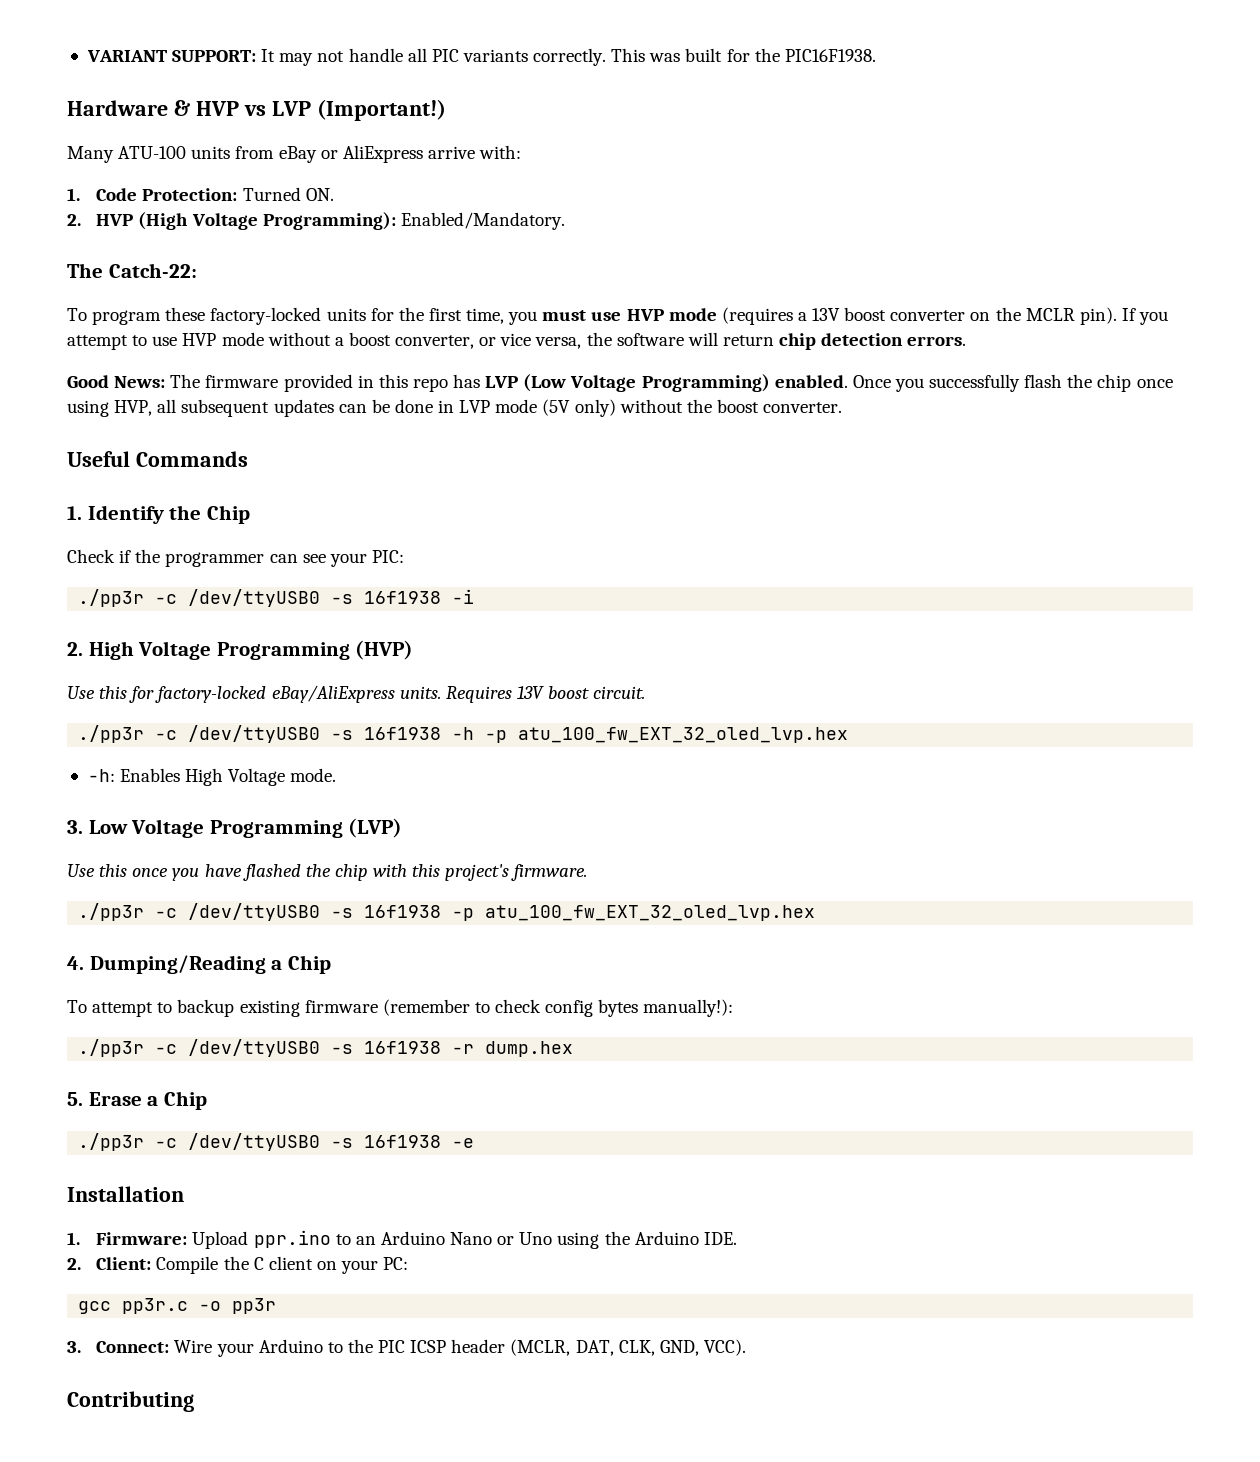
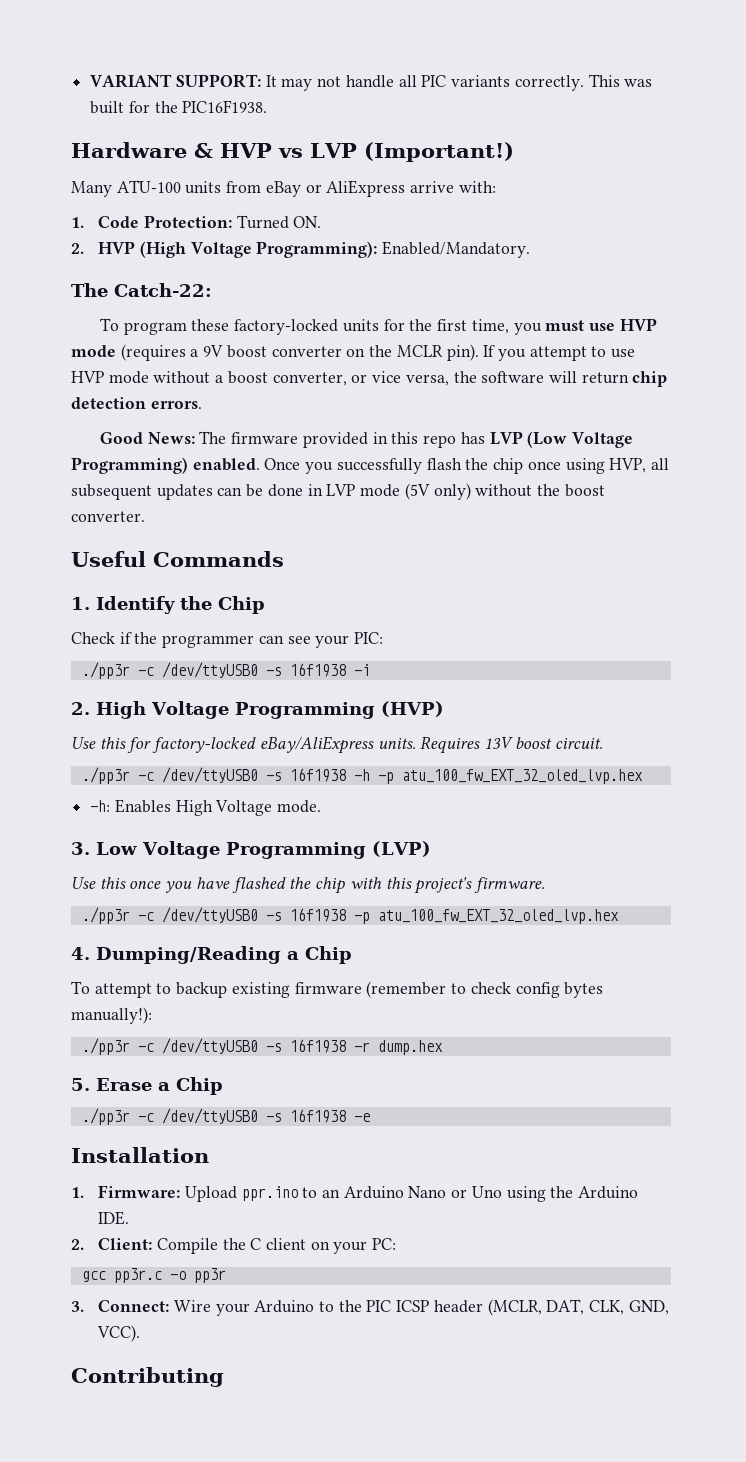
- To program these factory-locked units for the first time, you must use HVP mode (requires a 13V boost converter on the MCLR pin).
+ To program these factory-locked units for the first time, you must use HVP mode (requires a 9V boost converter on the MCLR pin).

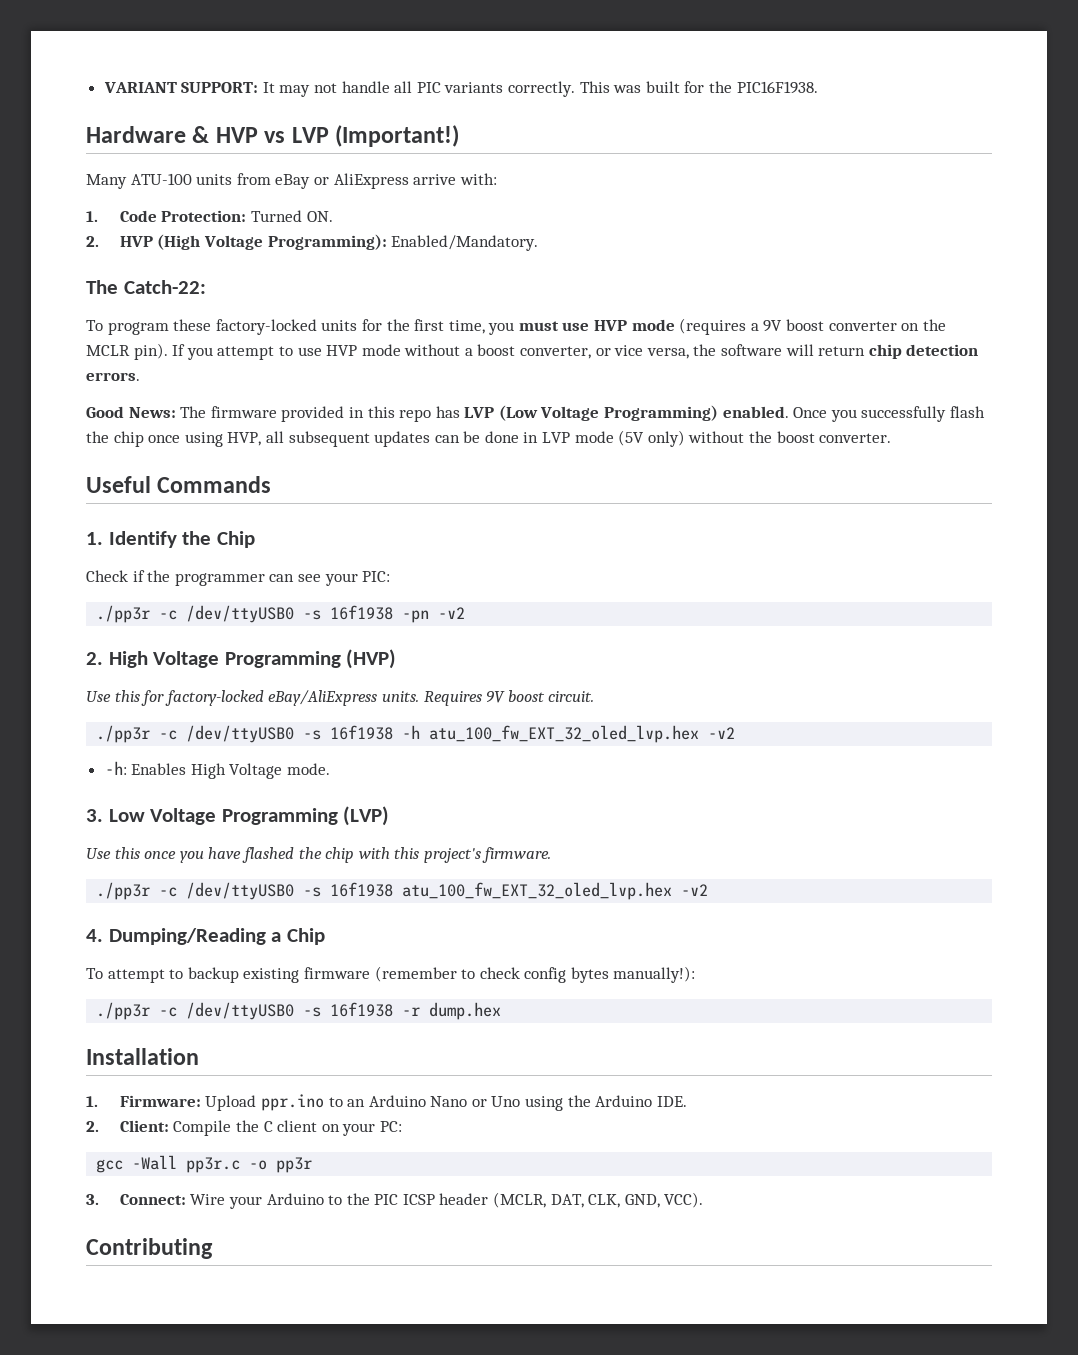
- ./pp3r -c /dev/ttyUSB0 -s 16f1938 -i
+ ./pp3r -c /dev/ttyUSB0 -s 16f1938 -pn -v2
- Requires 13V boost circuit.
+ Requires 9V boost circuit.
- ./pp3r -c /dev/ttyUSB0 -s 16f1938 -h -p atu_100_fw_EXT_32_oled_lvp.hex
+ ./pp3r -c /dev/ttyUSB0 -s 16f1938 -h atu_100_fw_EXT_32_oled_lvp.hex -v2
- ./pp3r -c /dev/ttyUSB0 -s 16f1938 -p atu_100_fw_EXT_32_oled_lvp.hex
+ ./pp3r -c /dev/ttyUSB0 -s 16f1938 atu_100_fw_EXT_32_oled_lvp.hex -v2
- 5. Erase a Chip
- ./pp3r -c /dev/ttyUSB0 -s 16f1938 -e
- gcc pp3r.c -o pp3r
+ gcc -Wall pp3r.c -o pp3r

